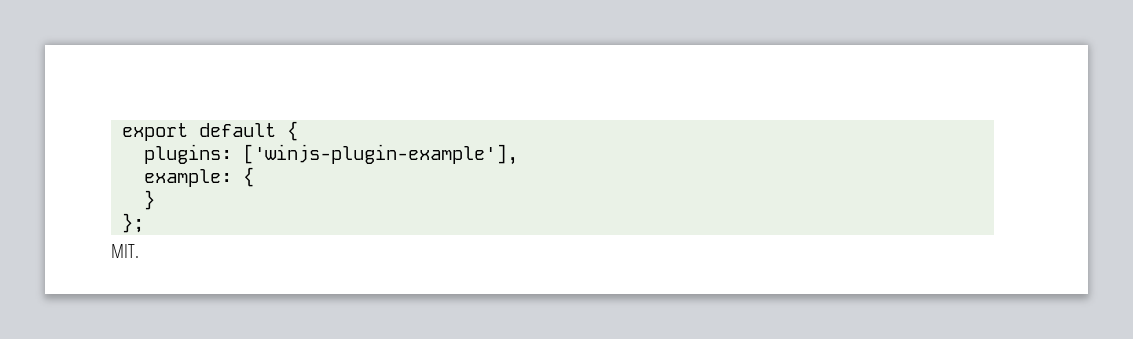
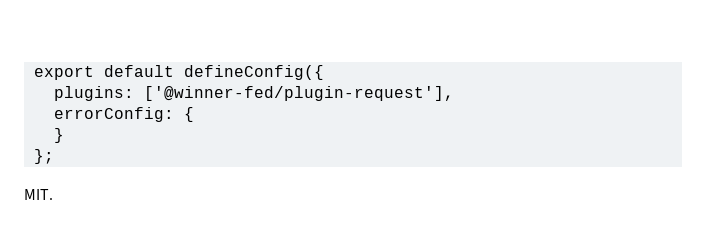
- export default {
+ export default defineConfig({
- plugins: ['winjs-plugin-example'],
- example: {
+ plugins: ['@winner-fed/plugin-request'],
+ errorConfig: {

